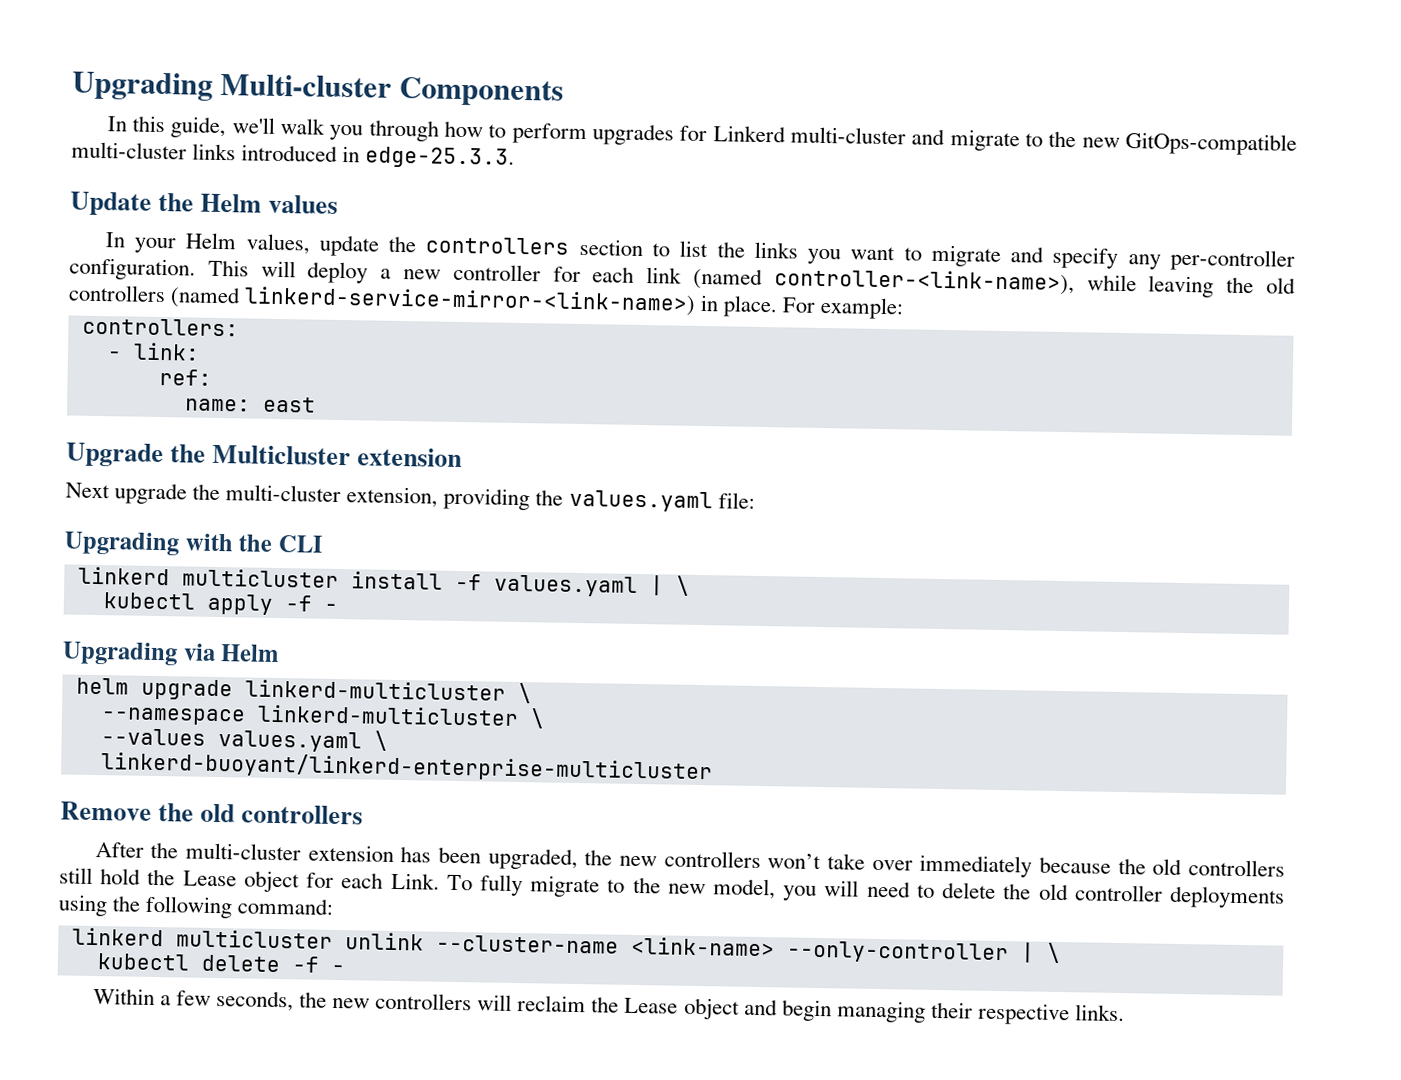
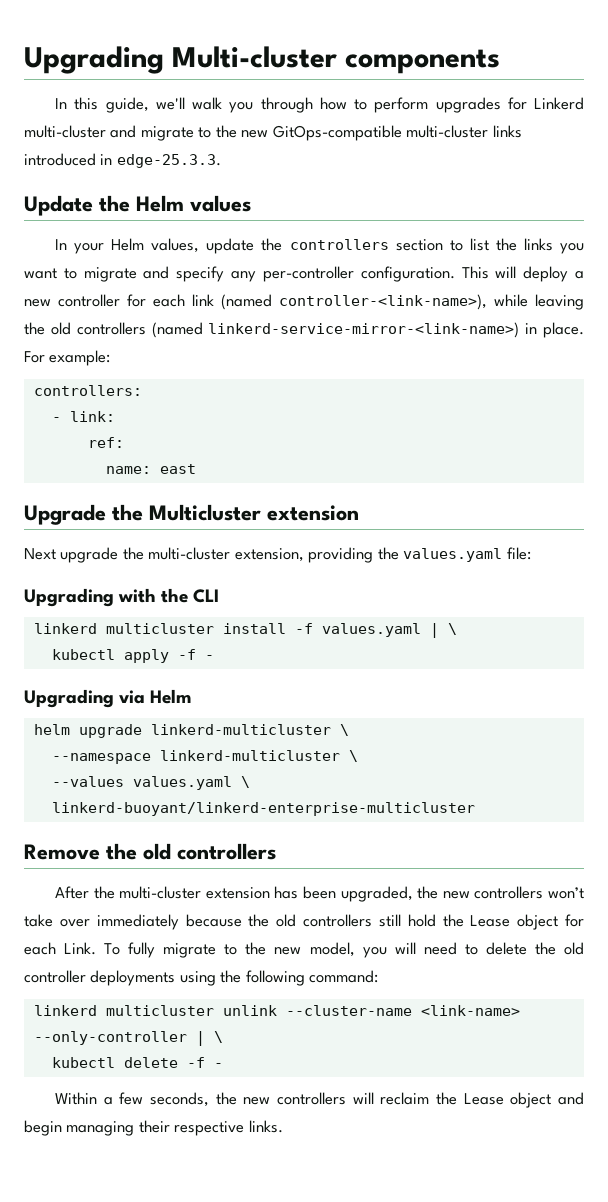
- Upgrading Multi-cluster Components
+ Upgrading Multi-cluster components

